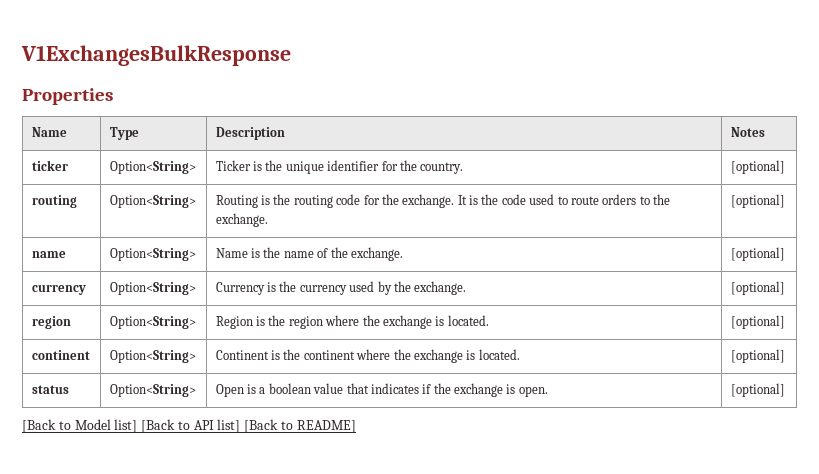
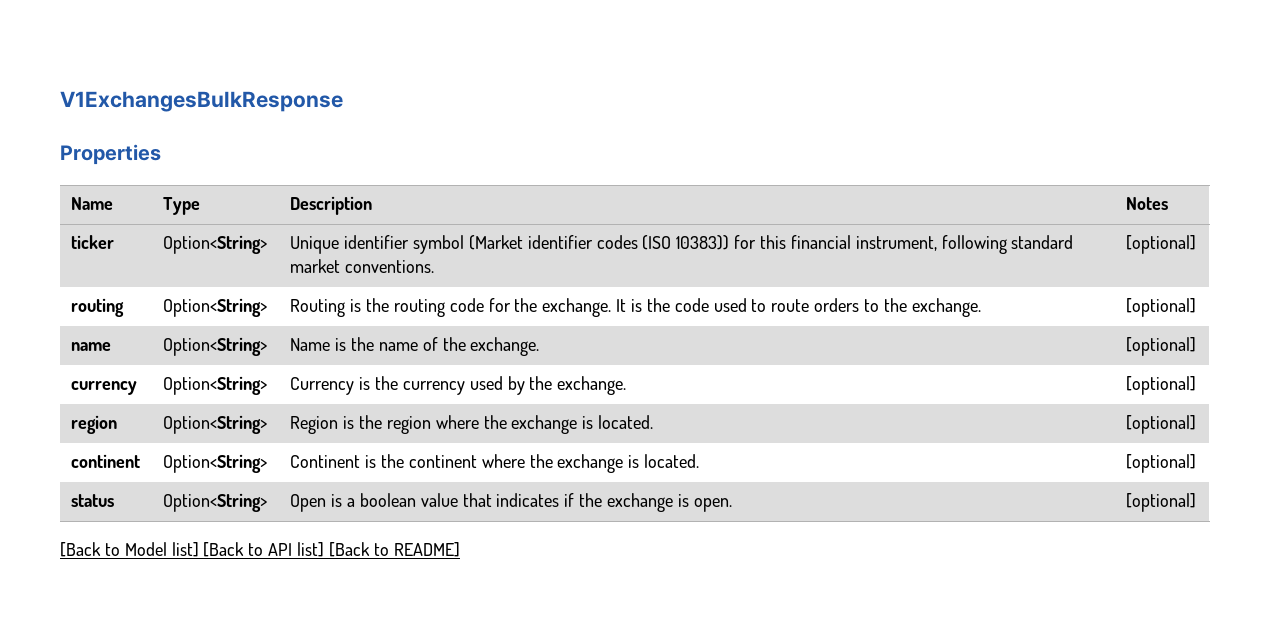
- ticker | Option<String> | Ticker is the unique identifier for the country. | [optional]
+ ticker | Option<String> | Unique identifier symbol (Market identifier codes (ISO 10383)) for this financial instrument, following standard market conventions. | [optional]

